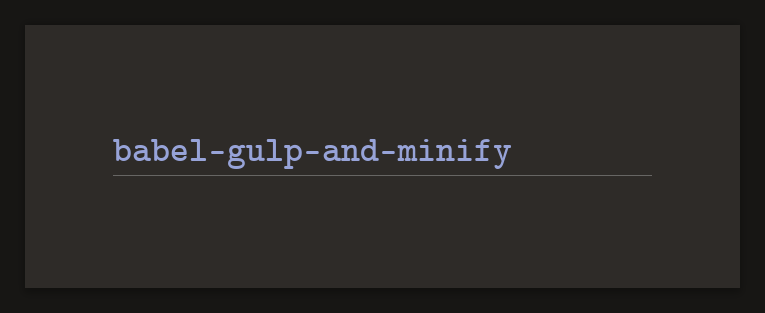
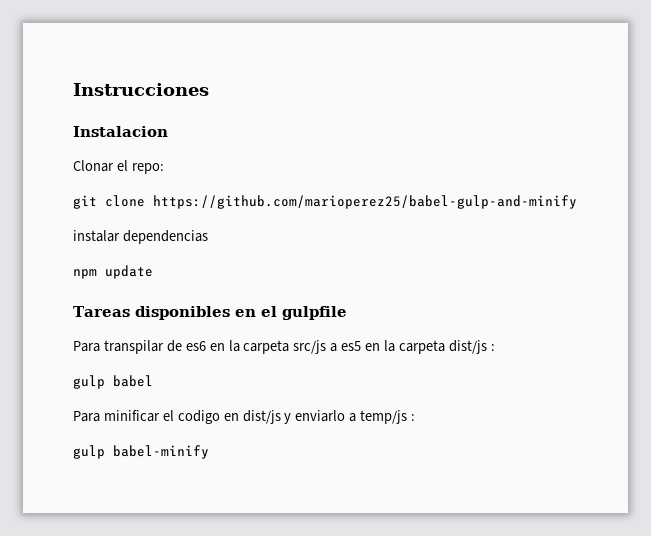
- babel-gulp-and-minify
+ Instrucciones
+ Instalacion
+ Clonar el repo:
+ git clone https://github.com/marioperez25/babel-gulp-and-minify
+ instalar dependencias
+ npm update
+ Tareas disponibles en el gulpfile
+ Para transpilar de es6 en la carpeta src/js a es5 en la carpeta dist/js :
+ gulp babel
+ Para minificar el codigo en dist/js y enviarlo a temp/js :
+ gulp babel-minify

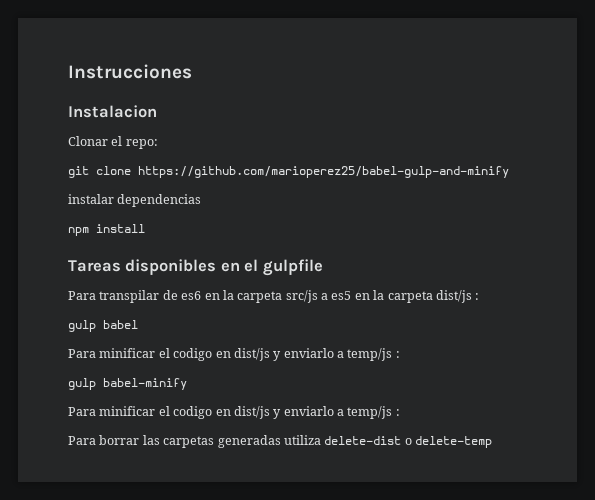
- npm update
+ npm install
  gulp babel-minify
+ Para minificar el codigo en dist/js y enviarlo a temp/js :
+ Para borrar las carpetas generadas utiliza delete-dist o delete-temp

